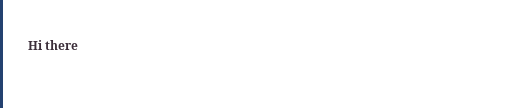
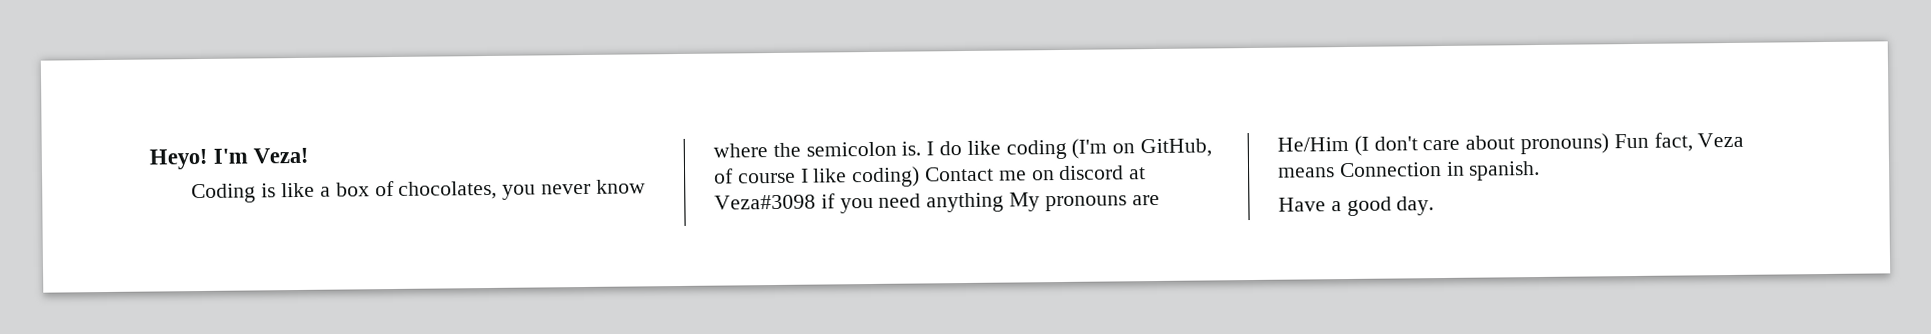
- Hi there
+ Heyo! I'm Veza!
+ Coding is like a box of chocolates, you never know where the semicolon is. I do like coding (I'm on GitHub, of course I like coding) Contact me on discord at Veza#3098 if you need anything My pronouns are He/Him (I don't care about pronouns) Fun fact, Veza means Connection in spanish.
+ Have a good day.

